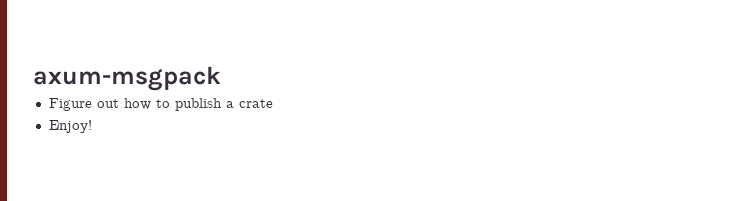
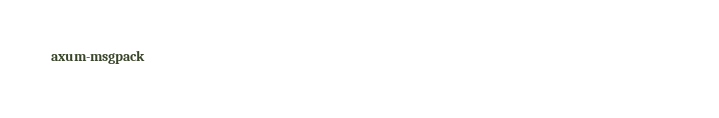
- Figure out how to publish a crate
- Enjoy!

